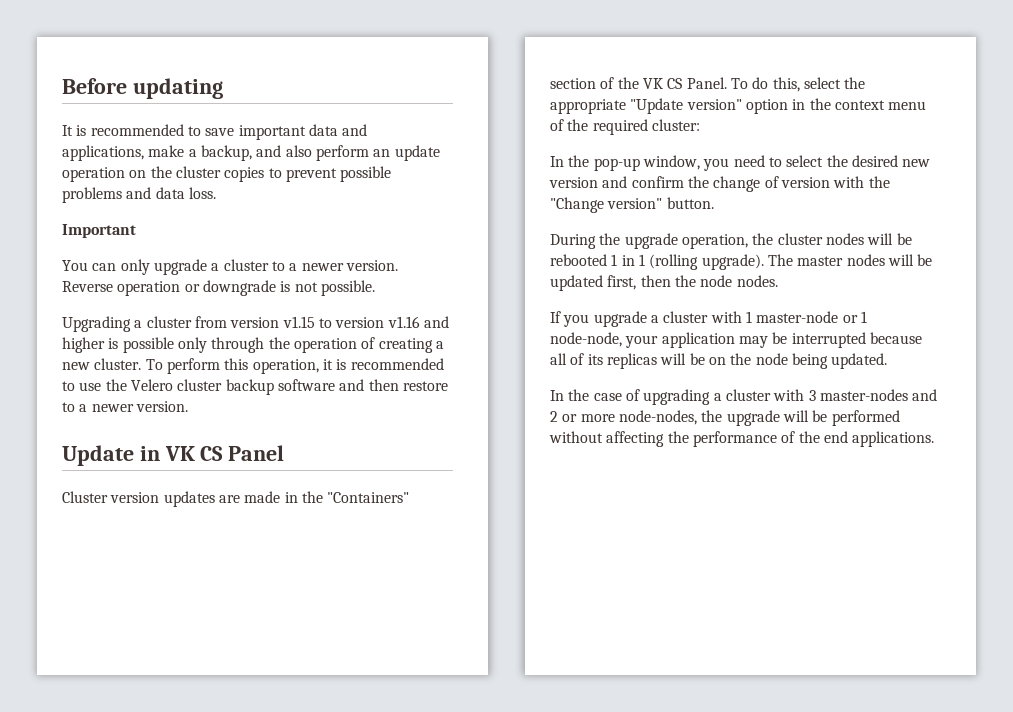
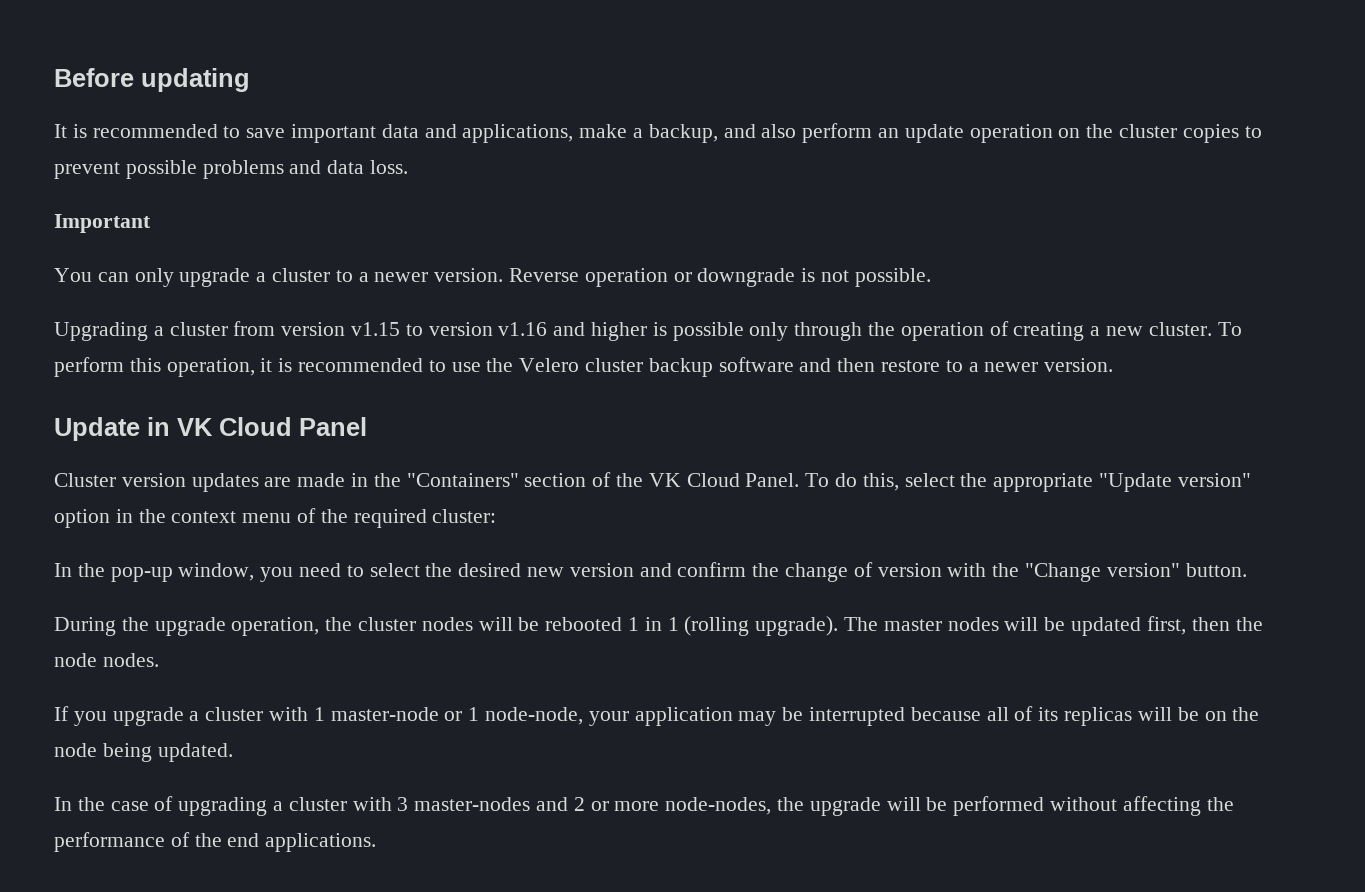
- Update in VK CS Panel
+ Update in VK Cloud Panel
- Cluster version updates are made in the "Containers" section of the VK CS Panel.
+ Cluster version updates are made in the "Containers" section of the VK Cloud Panel.

